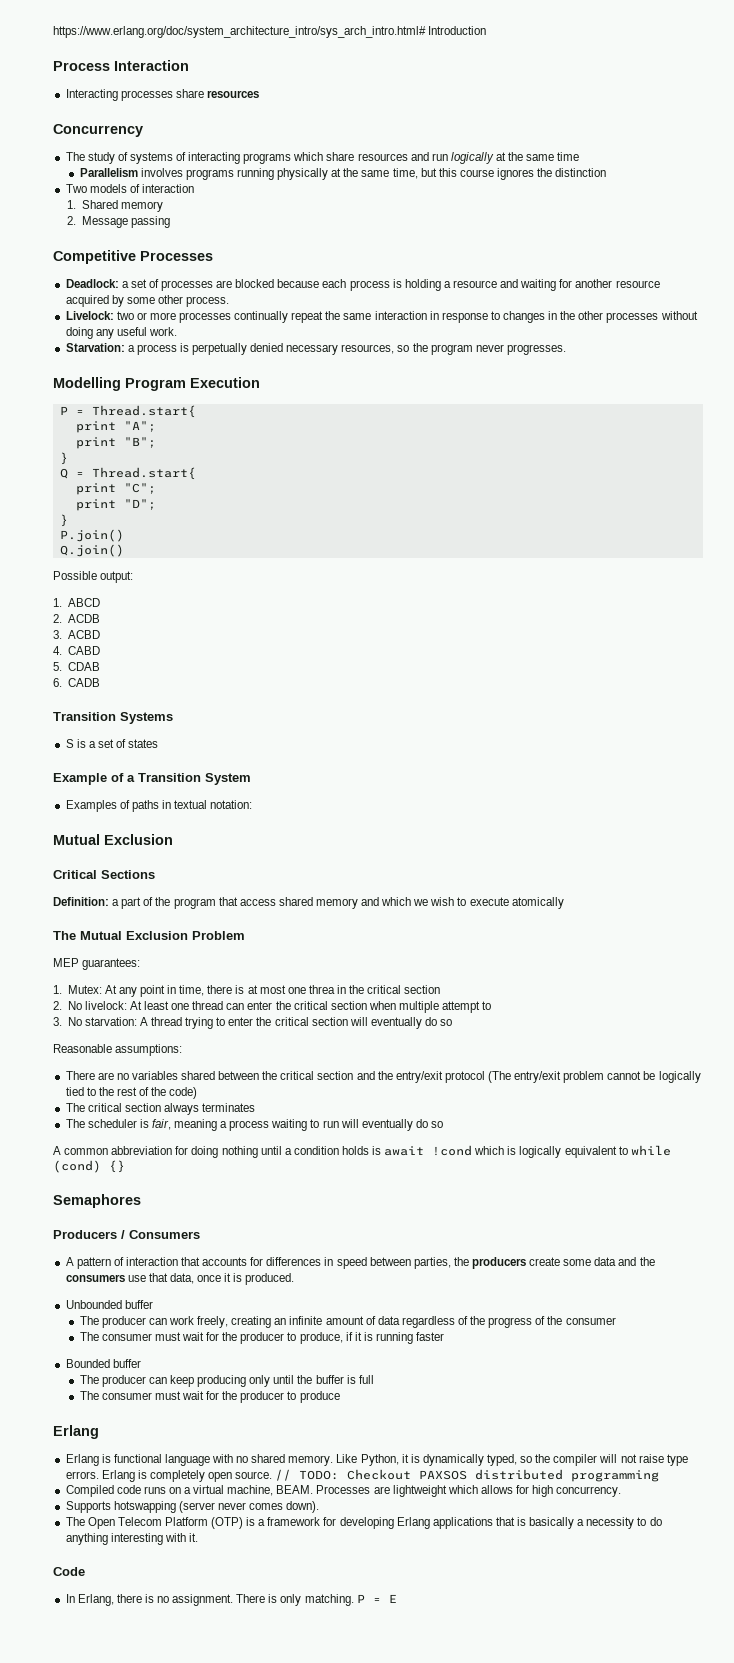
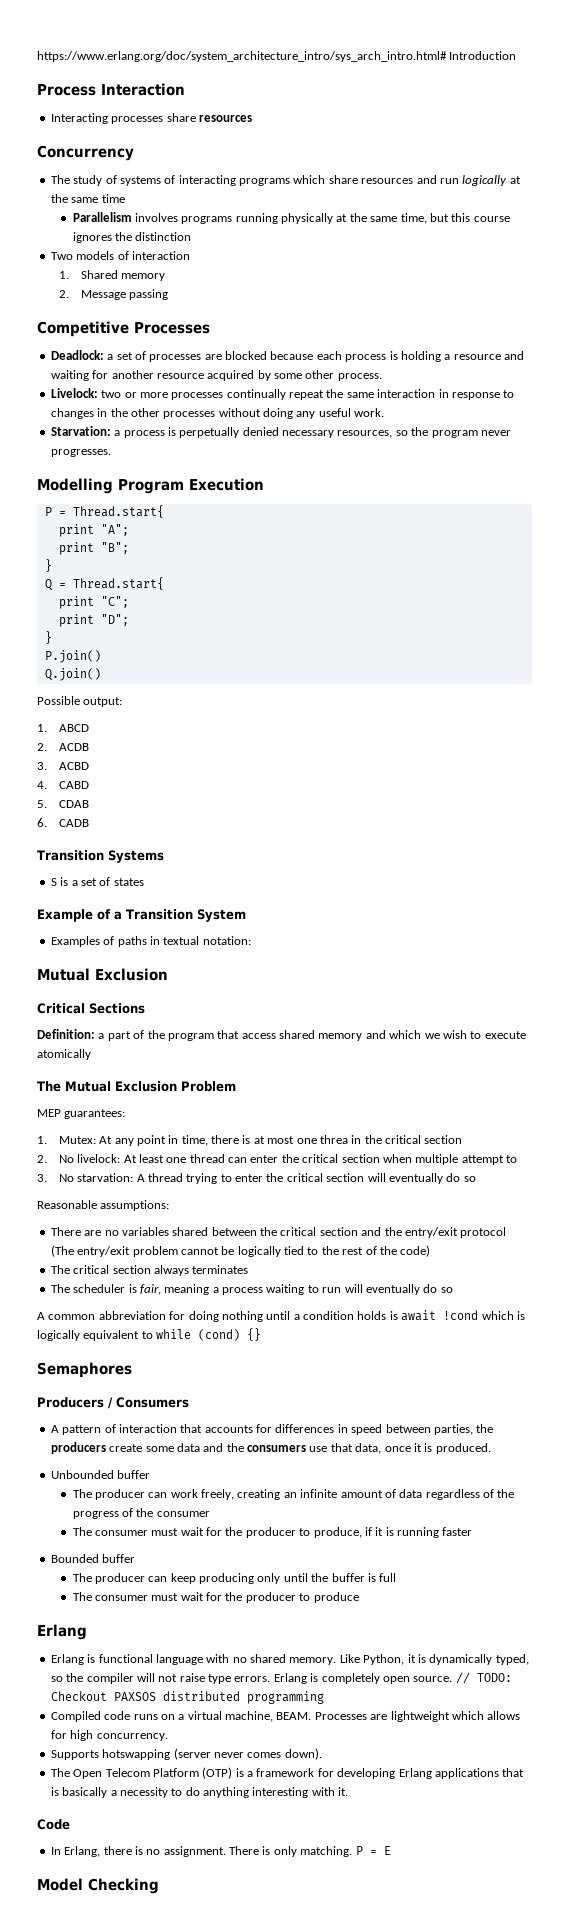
+ Model Checking

